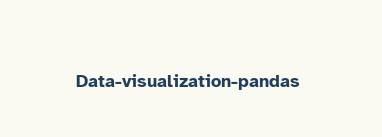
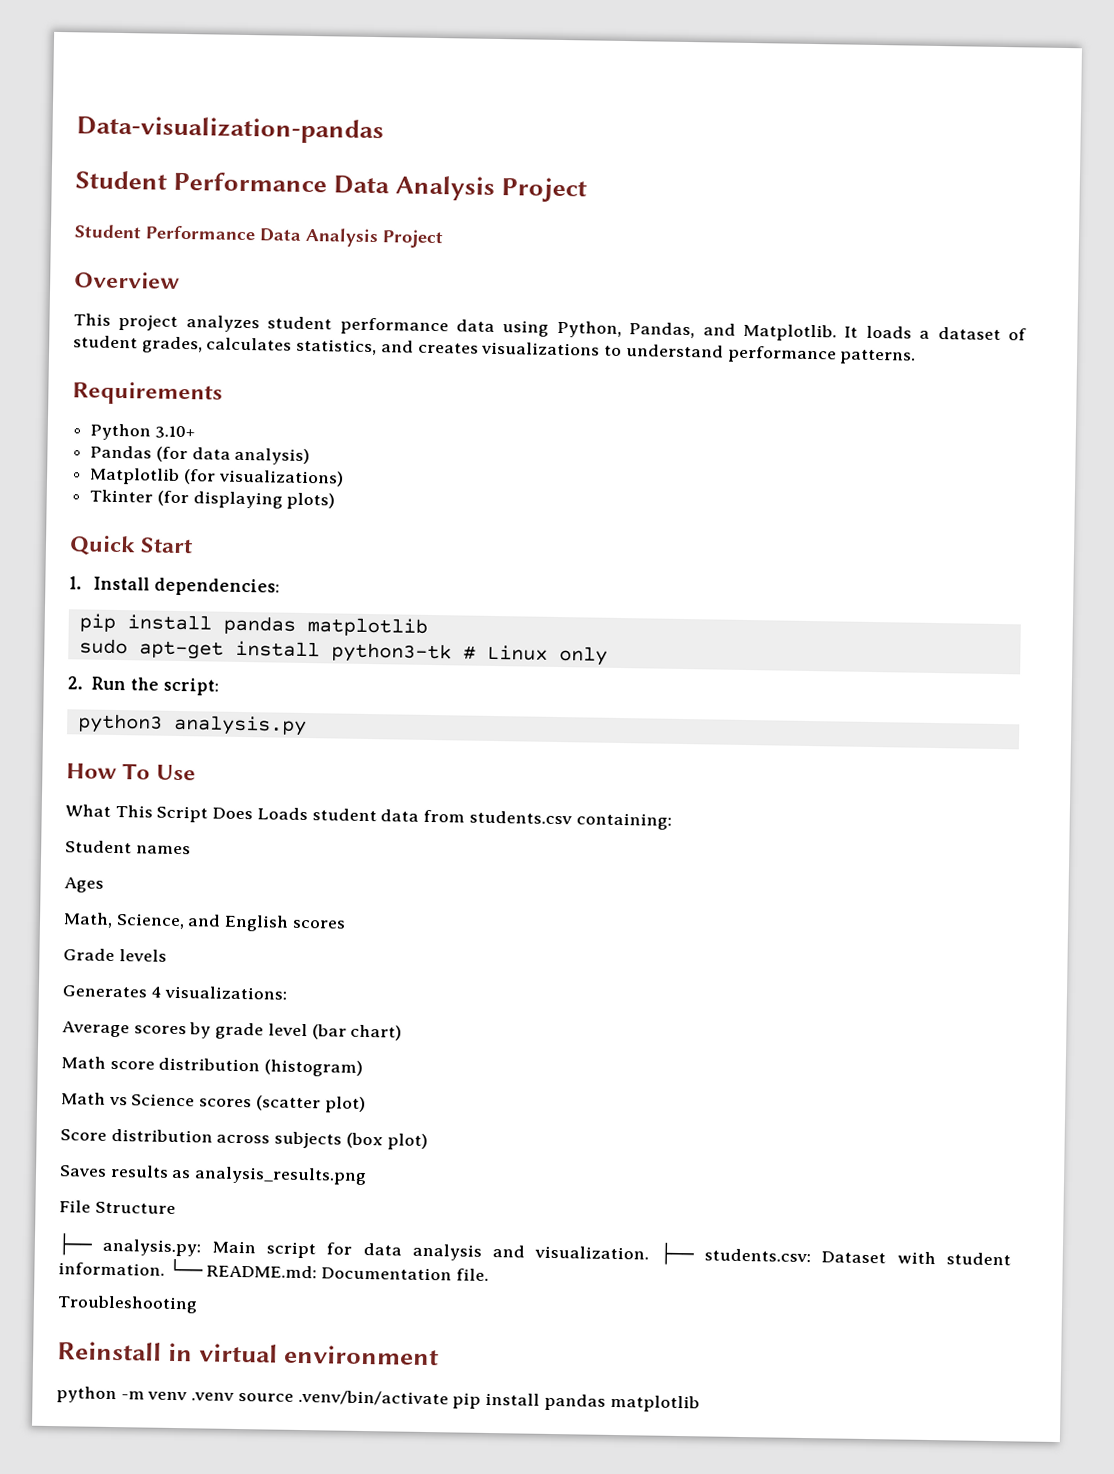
  Data-visualization-pandas
+ Student Performance Data Analysis Project
+ Student Performance Data Analysis Project
+ Overview
+ This project analyzes student performance data using Python, Pandas, and Matplotlib. It loads a dataset of student grades, calculates statistics, and creates visualizations to understand performance patterns.
+ Requirements
+ Python 3.10+
+ Pandas (for data analysis)
+ Matplotlib (for visualizations)
+ Tkinter (for displaying plots)
+ Quick Start
+ 1. Install dependencies:
+ pip install pandas matplotlib
+ sudo apt-get install python3-tk # Linux only
+ 2. Run the script:
+ python3 analysis.py
+ How To Use
+ What This Script Does Loads student data from students.csv containing:
+ Student names
+ Ages
+ Math, Science, and English scores
+ Grade levels
+ Generates 4 visualizations:
+ Average scores by grade level (bar chart)
+ Math score distribution (histogram)
+ Math vs Science scores (scatter plot)
+ Score distribution across subjects (box plot)
+ Saves results as analysis_results.png
+ File Structure
+ ├── analysis.py: Main script for data analysis and visualization. ├── students.csv: Dataset with student information. └── README.md: Documentation file.
+ Troubleshooting
+ Reinstall in virtual environment
+ python -m venv .venv source .venv/bin/activate pip install pandas matplotlib

